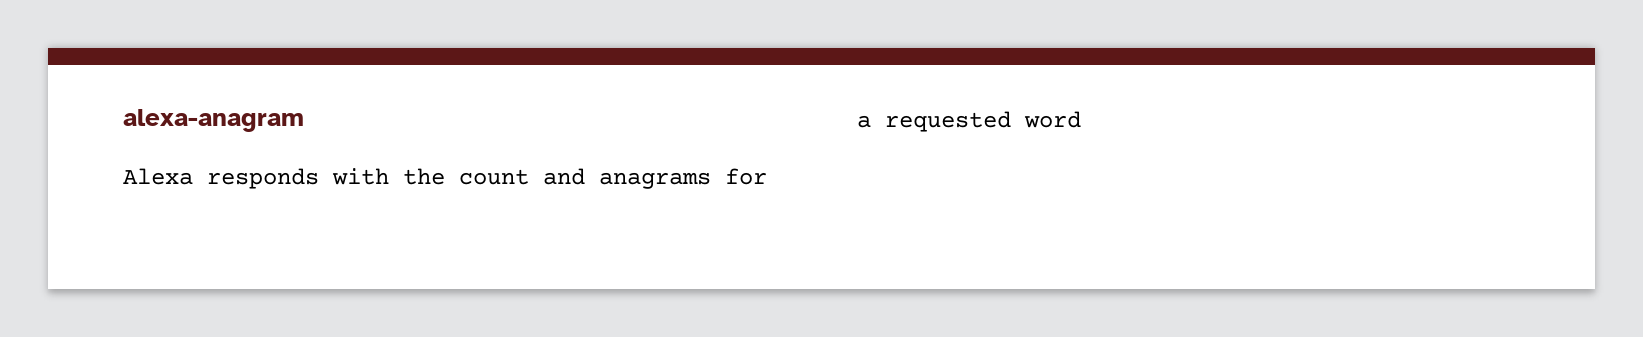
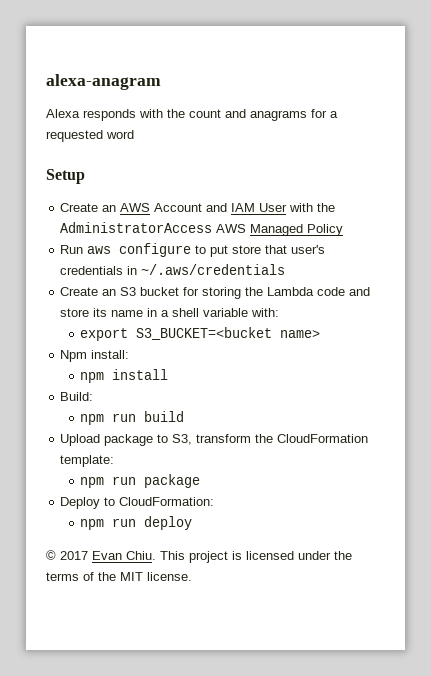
+ Setup
+ Create an AWS Account and IAM User with the AdministratorAccess AWS Managed Policy
+ Run aws configure to put store that user's credentials in ~/.aws/credentials
+ Create an S3 bucket for storing the Lambda code and store its name in a shell variable with:
+ export S3_BUCKET=<bucket name>
+ Npm install:
+ npm install
+ Build:
+ npm run build
+ Upload package to S3, transform the CloudFormation template:
+ npm run package
+ Deploy to CloudFormation:
+ npm run deploy
+ © 2017 Evan Chiu. This project is licensed under the terms of the MIT license.

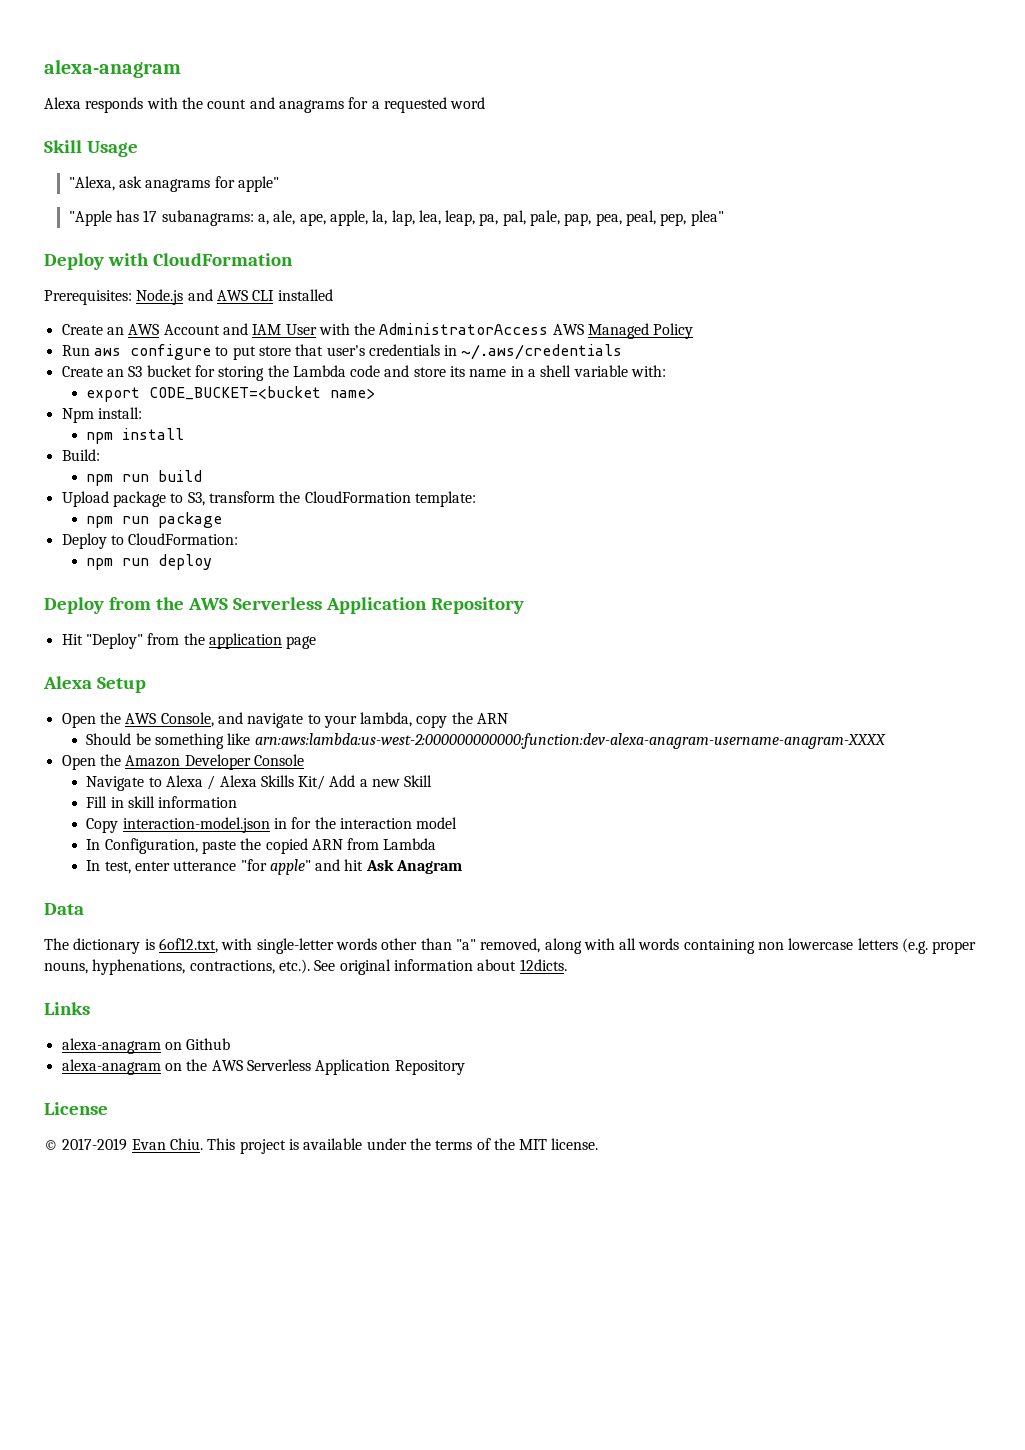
- Setup
+ Skill Usage
+ "Alexa, ask anagrams for apple"
+ "Apple has 17 subanagrams: a, ale, ape, apple, la, lap, lea, leap, pa, pal, pale, pap, pea, peal, pep, plea"
+ Deploy with CloudFormation
+ Prerequisites: Node.js and AWS CLI installed
- export S3_BUCKET=<bucket name>
+ export CODE_BUCKET=<bucket name>
+ Deploy from the AWS Serverless Application Repository
+ Hit "Deploy" from the application page
+ Alexa Setup
+ Open the AWS Console, and navigate to your lambda, copy the ARN
+ Should be something like arn:aws:lambda:us-west-2:000000000000:function:dev-alexa-anagram-username-anagram-XXXX
+ Open the Amazon Developer Console
+ Navigate to Alexa / Alexa Skills Kit/ Add a new Skill
+ Fill in skill information
+ Copy interaction-model.json in for the interaction model
+ In Configuration, paste the copied ARN from Lambda
+ In test, enter utterance "for apple" and hit Ask Anagram
+ Data
+ The dictionary is 6of12.txt, with single-letter words other than "a" removed, along with all words containing non lowercase letters (e.g. proper nouns, hyphenations, contractions, etc.). See original information about 12dicts.
+ Links
+ alexa-anagram on Github
+ alexa-anagram on the AWS Serverless Application Repository
+ License
- © 2017 Evan Chiu.
+ © 2017-2019 Evan Chiu.
- This project is licensed under the terms of the MIT license.
+ This project is available under the terms of the MIT license.

